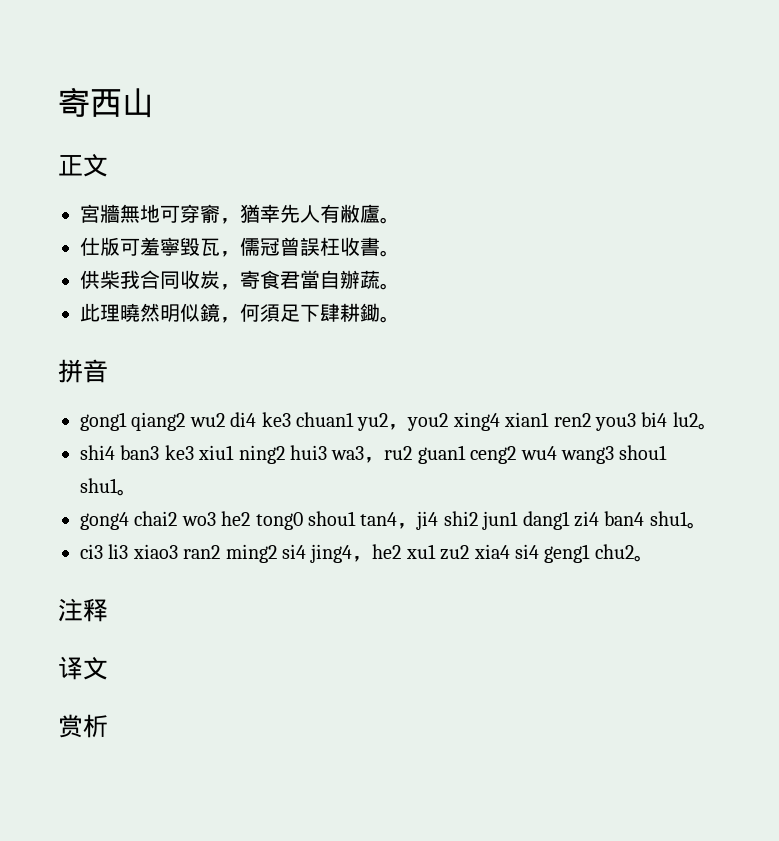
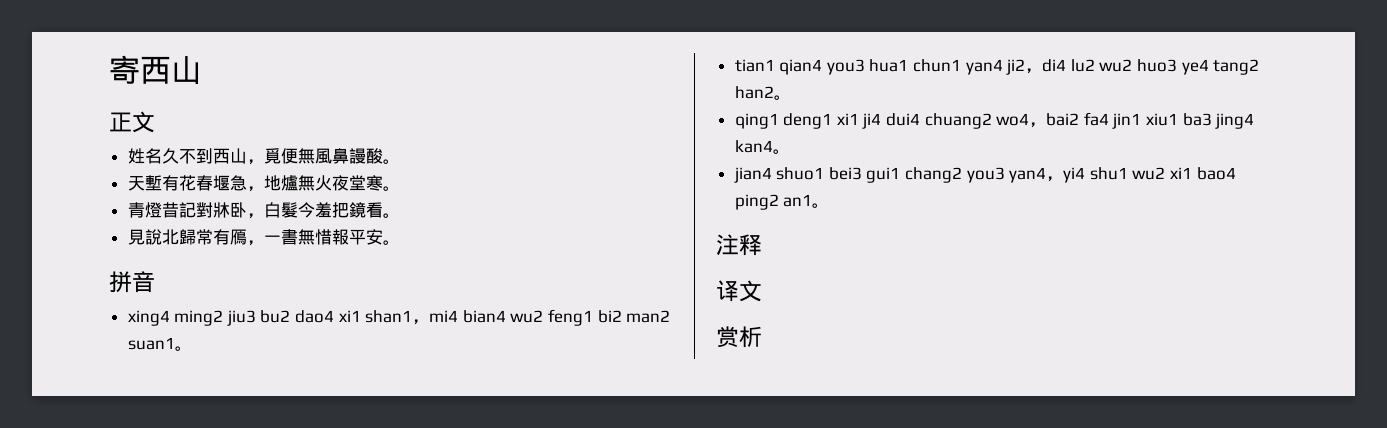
- 宮牆無地可穿窬，猶幸先人有敝廬。
- 仕版可羞寧毀瓦，儒冠曾誤枉收書。
- 供柴我合同收炭，寄食君當自辦蔬。
- 此理曉然明似鏡，何須足下肆耕鋤。
+ 姓名久不到西山，覓便無風鼻謾酸。
+ 天塹有花春堰急，地爐無火夜堂寒。
+ 青燈昔記對牀卧，白髮今羞把鏡看。
+ 見說北歸常有鴈，一書無惜報平安。
  拼音
- gong1 qiang2 wu2 di4 ke3 chuan1 yu2，you2 xing4 xian1 ren2 you3 bi4 lu2。
- shi4 ban3 ke3 xiu1 ning2 hui3 wa3，ru2 guan1 ceng2 wu4 wang3 shou1 shu1。
- gong4 chai2 wo3 he2 tong0 shou1 tan4，ji4 shi2 jun1 dang1 zi4 ban4 shu1。
- ci3 li3 xiao3 ran2 ming2 si4 jing4，he2 xu1 zu2 xia4 si4 geng1 chu2。
+ xing4 ming2 jiu3 bu2 dao4 xi1 shan1，mi4 bian4 wu2 feng1 bi2 man2 suan1。
+ tian1 qian4 you3 hua1 chun1 yan4 ji2，di4 lu2 wu2 huo3 ye4 tang2 han2。
+ qing1 deng1 xi1 ji4 dui4 chuang2 wo4，bai2 fa4 jin1 xiu1 ba3 jing4 kan4。
+ jian4 shuo1 bei3 gui1 chang2 you3 yan4，yi4 shu1 wu2 xi1 bao4 ping2 an1。

